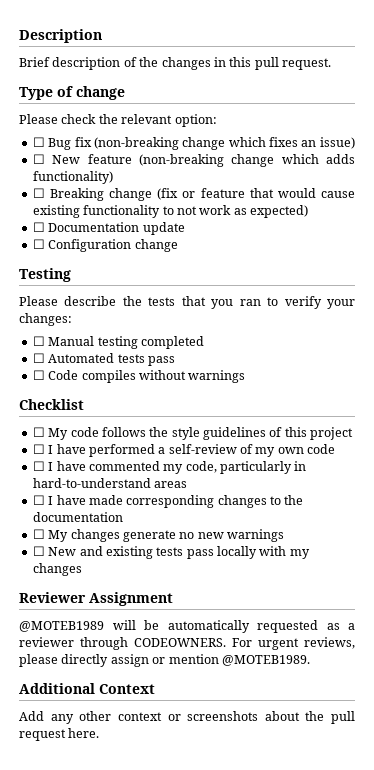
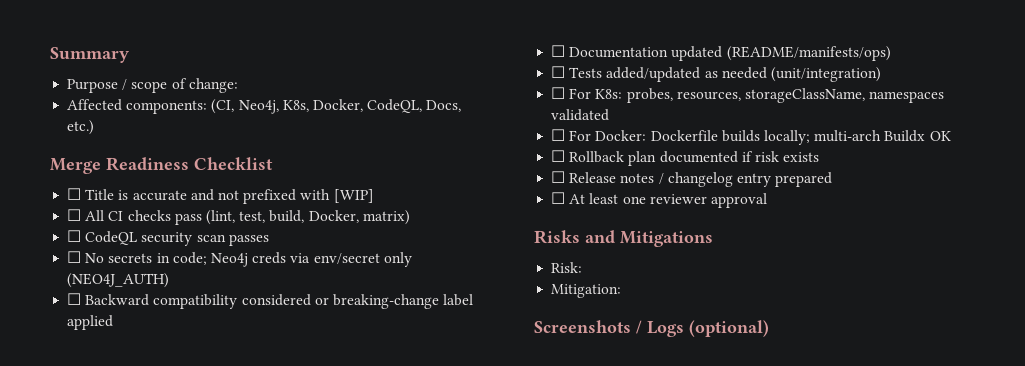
- Description
- Brief description of the changes in this pull request.
- Type of change
- Please check the relevant option:
- ☐ Bug fix (non-breaking change which fixes an issue)
- ☐ New feature (non-breaking change which adds functionality)
- ☐ Breaking change (fix or feature that would cause existing functionality to not work as expected)
+ Summary
+ Purpose / scope of change:
+ Affected components: (CI, Neo4j, K8s, Docker, CodeQL, Docs, etc.)
+ Merge Readiness Checklist
+ ☐ Title is accurate and not prefixed with [WIP]
+ ☐ All CI checks pass (lint, test, build, Docker, matrix)
+ ☐ CodeQL security scan passes
+ ☐ No secrets in code; Neo4j creds via env/secret only (NEO4J_AUTH)
+ ☐ Backward compatibility considered or breaking-change label applied
- ☐ Documentation update
- ☐ Configuration change
- Testing
- Please describe the tests that you ran to verify your changes:
- ☐ Manual testing completed
- ☐ Automated tests pass
- ☐ Code compiles without warnings
- Checklist
- ☐ My code follows the style guidelines of this project
- ☐ I have performed a self-review of my own code
- ☐ I have commented my code, particularly in hard-to-understand areas
- ☐ I have made corresponding changes to the documentation
- ☐ My changes generate no new warnings
- ☐ New and existing tests pass locally with my changes
- Reviewer Assignment
- @MOTEB1989 will be automatically requested as a reviewer through CODEOWNERS. For urgent reviews, please directly assign or mention @MOTEB1989.
- Additional Context
- Add any other context or screenshots about the pull request here.
+ ☐ Documentation updated (README/manifests/ops)
+ ☐ Tests added/updated as needed (unit/integration)
+ ☐ For K8s: probes, resources, storageClassName, namespaces validated
+ ☐ For Docker: Dockerfile builds locally; multi-arch Buildx OK
+ ☐ Rollback plan documented if risk exists
+ ☐ Release notes / changelog entry prepared
+ ☐ At least one reviewer approval
+ Risks and Mitigations
+ Risk:
+ Mitigation:
+ Screenshots / Logs (optional)

